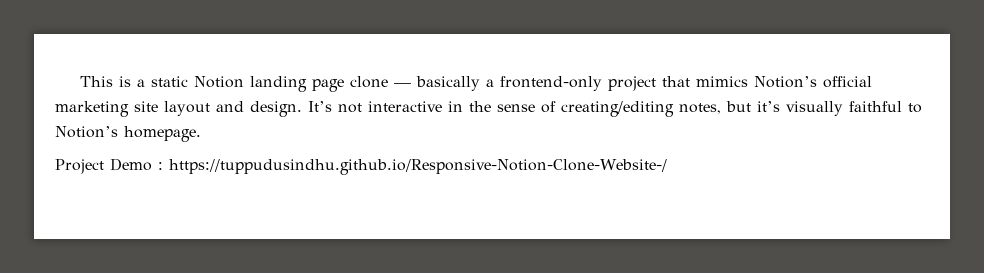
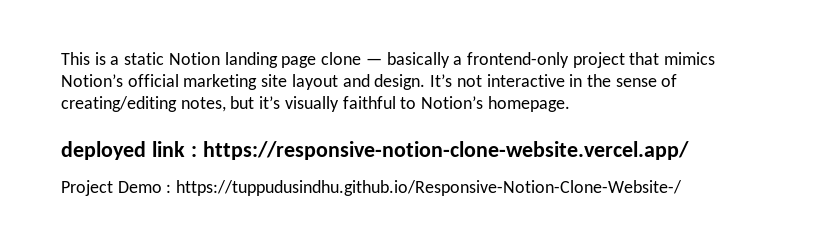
+ deployed link : https://responsive-notion-clone-website.vercel.app/

